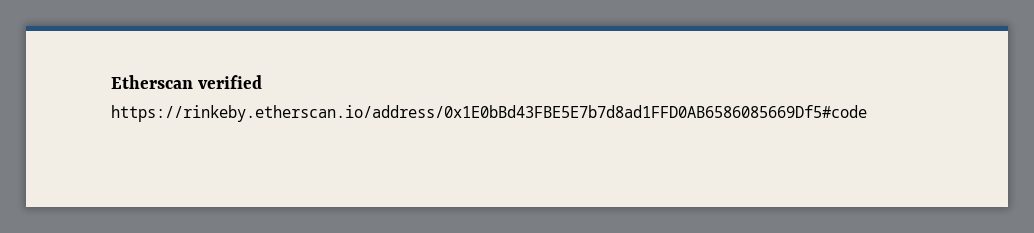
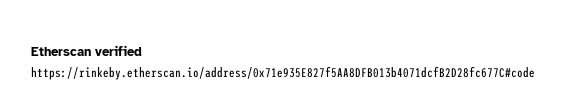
- Etherscan verified https://rinkeby.etherscan.io/address/0x1E0bBd43FBE5E7b7d8ad1FFD0AB6586085669Df5#code
+ Etherscan verified https://rinkeby.etherscan.io/address/0x71e935E827f5AA8DFB013b4071dcfB2D28fc677C#code

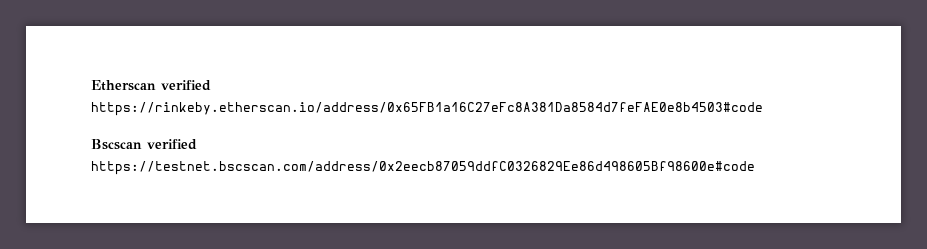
- Etherscan verified https://rinkeby.etherscan.io/address/0x71e935E827f5AA8DFB013b4071dcfB2D28fc677C#code
+ Etherscan verified https://rinkeby.etherscan.io/address/0x65FB1a16C27eFc8A381Da8584d7feFAE0e8b4503#code
+ Bscscan verified https://testnet.bscscan.com/address/0x2eecb87059ddfC0326829Ee86d498605Bf98600e#code

